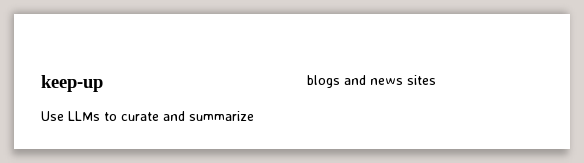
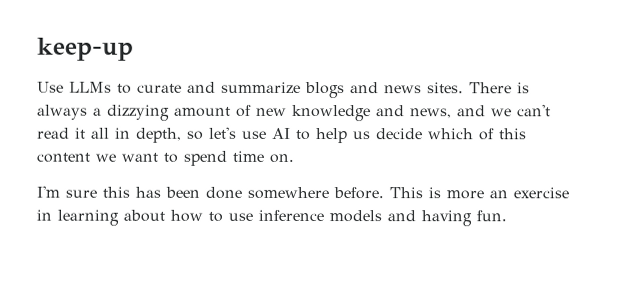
- Use LLMs to curate and summarize blogs and news sites
+ Use LLMs to curate and summarize blogs and news sites. There is always a dizzying amount of new knowledge and news, and we can't read it all in depth, so let's use AI to help us decide which of this content we want to spend time on.
+ I'm sure this has been done somewhere before. This is more an exercise in learning about how to use inference models and having fun.

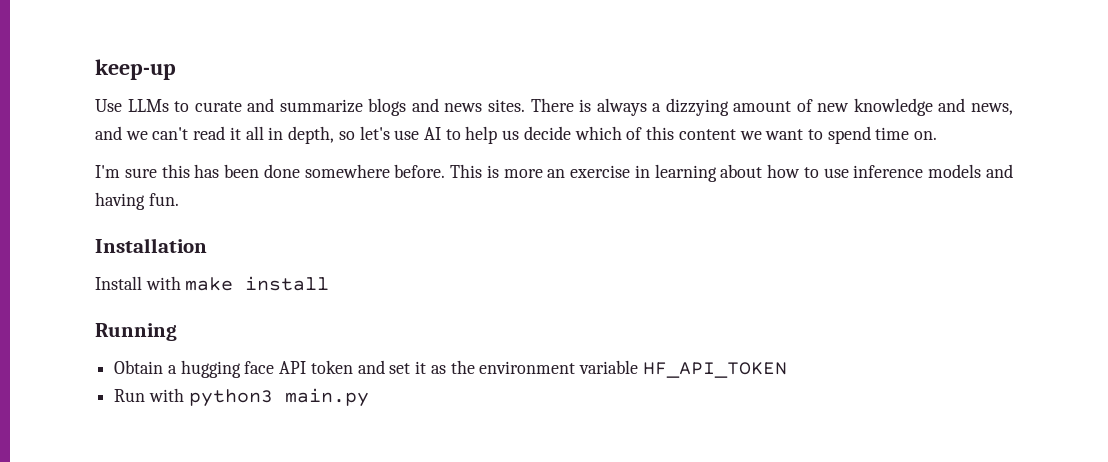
+ Installation
+ Install with make install
+ Running
+ Obtain a hugging face API token and set it as the environment variable HF_API_TOKEN
+ Run with python3 main.py

